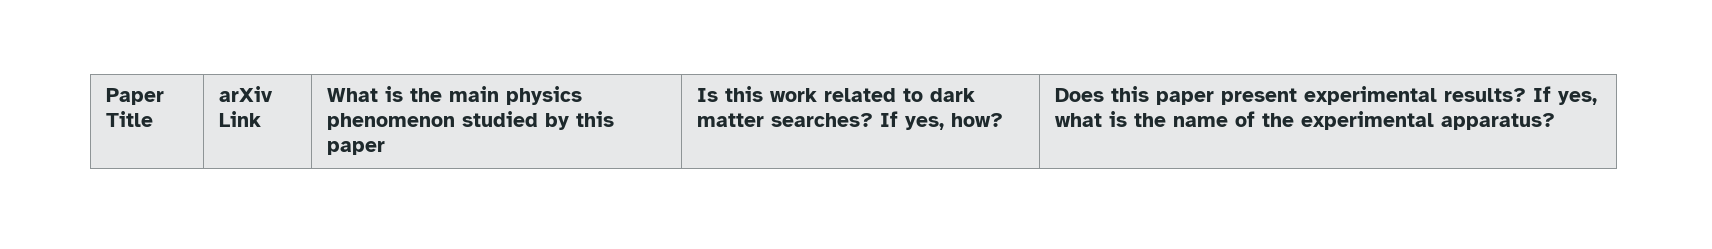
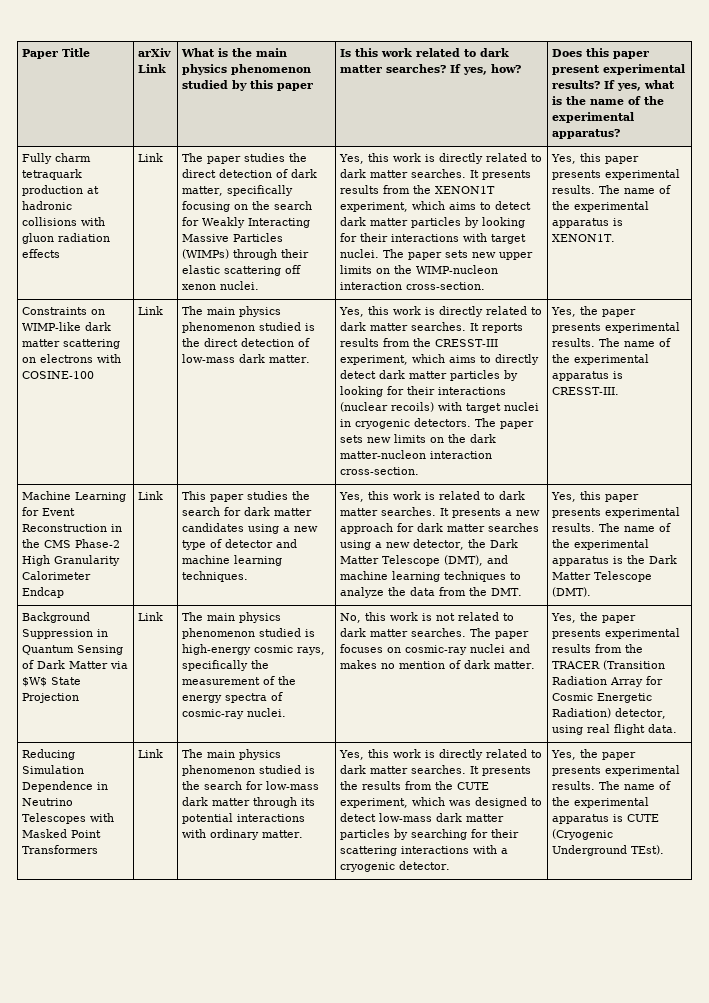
+ Fully charm tetraquark production at hadronic collisions with gluon radiation effects | Link | The paper studies the direct detection of dark matter, specifically focusing on the search for Weakly Interacting Massive Particles (WIMPs) through their elastic scattering off xenon nuclei. | Yes, this work is directly related to dark matter searches. It presents results from the XENON1T experiment, which aims to detect dark matter particles by looking for their interactions with target nuclei. The paper sets new upper limits on the WIMP-nucleon interaction cross-section. | Yes, this paper presents experimental results. The name of the experimental apparatus is XENON1T.
+ Constraints on WIMP-like dark matter scattering on electrons with COSINE-100 | Link | The main physics phenomenon studied is the direct detection of low-mass dark matter. | Yes, this work is directly related to dark matter searches. It reports results from the CRESST-III experiment, which aims to directly detect dark matter particles by looking for their interactions (nuclear recoils) with target nuclei in cryogenic detectors. The paper sets new limits on the dark matter-nucleon interaction cross-section. | Yes, the paper presents experimental results. The name of the experimental apparatus is CRESST-III.
+ Machine Learning for Event Reconstruction in the CMS Phase-2 High Granularity Calorimeter Endcap | Link | This paper studies the search for dark matter candidates using a new type of detector and machine learning techniques. | Yes, this work is related to dark matter searches. It presents a new approach for dark matter searches using a new detector, the Dark Matter Telescope (DMT), and machine learning techniques to analyze the data from the DMT. | Yes, this paper presents experimental results. The name of the experimental apparatus is the Dark Matter Telescope (DMT).
+ Background Suppression in Quantum Sensing of Dark Matter via $W$ State Projection | Link | The main physics phenomenon studied is high-energy cosmic rays, specifically the measurement of the energy spectra of cosmic-ray nuclei. | No, this work is not related to dark matter searches. The paper focuses on cosmic-ray nuclei and makes no mention of dark matter. | Yes, the paper presents experimental results from the TRACER (Transition Radiation Array for Cosmic Energetic Radiation) detector, using real flight data.
+ Reducing Simulation Dependence in Neutrino Telescopes with Masked Point Transformers | Link | The main physics phenomenon studied is the search for low-mass dark matter through its potential interactions with ordinary matter. | Yes, this work is directly related to dark matter searches. It presents the results from the CUTE experiment, which was designed to detect low-mass dark matter particles by searching for their scattering interactions with a cryogenic detector. | Yes, the paper presents experimental results. The name of the experimental apparatus is CUTE (Cryogenic Underground TEst).

